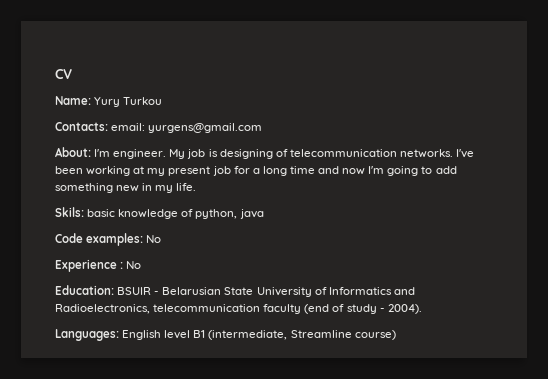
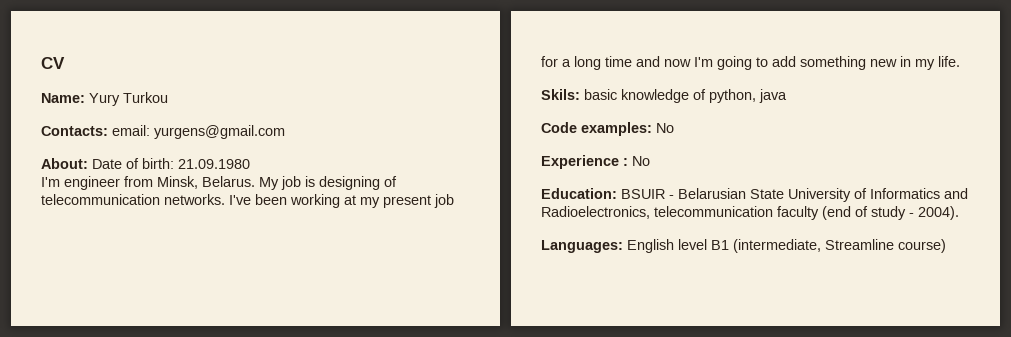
- About: I'm engineer.
+ About: Date of birth: 21.09.1980
+ I'm engineer from Minsk, Belarus.

